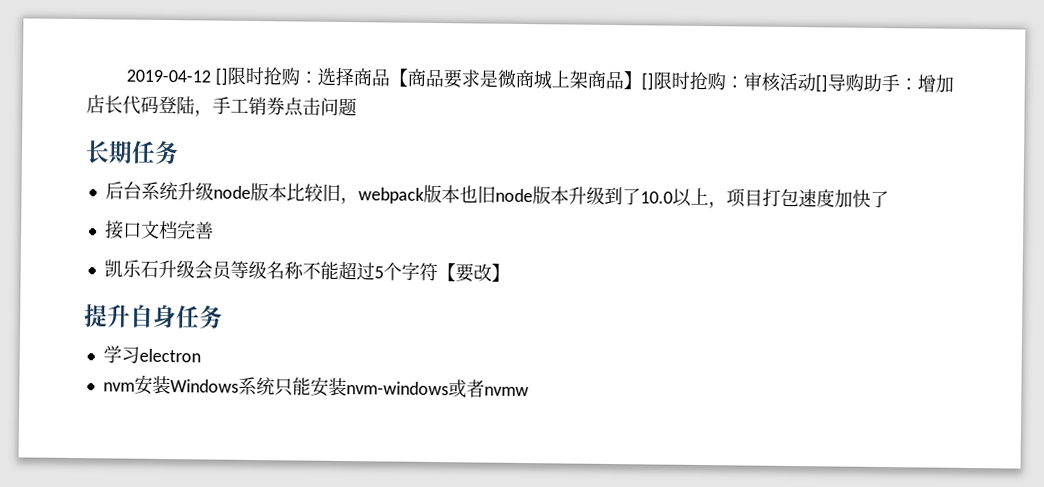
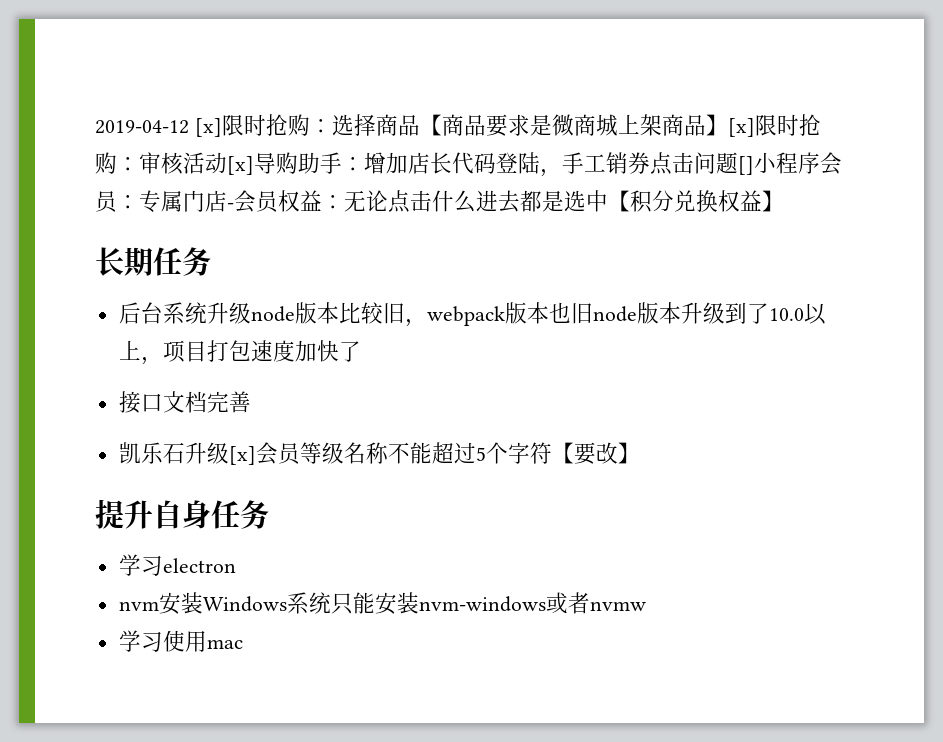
- 2019-04-12 []限时抢购：选择商品【商品要求是微商城上架商品】[]限时抢购：审核活动[]导购助手：增加店长代码登陆，手工销券点击问题
+ 2019-04-12 [x]限时抢购：选择商品【商品要求是微商城上架商品】[x]限时抢购：审核活动[x]导购助手：增加店长代码登陆，手工销券点击问题[]小程序会员：专属门店-会员权益：无论点击什么进去都是选中【积分兑换权益】
- 凯乐石升级会员等级名称不能超过5个字符【要改】
+ 凯乐石升级[x]会员等级名称不能超过5个字符【要改】
+ 学习使用mac

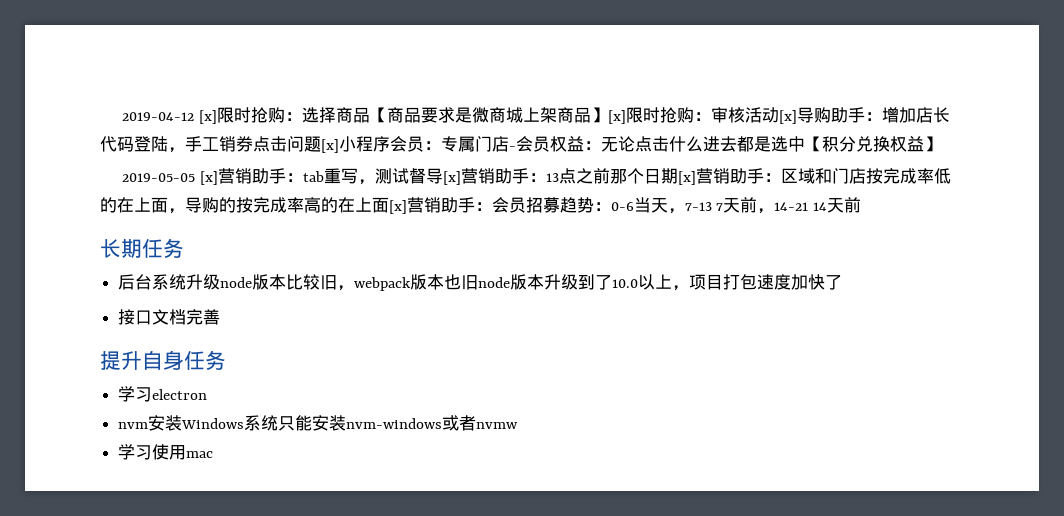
- 2019-04-12 [x]限时抢购：选择商品【商品要求是微商城上架商品】[x]限时抢购：审核活动[x]导购助手：增加店长代码登陆，手工销券点击问题[]小程序会员：专属门店-会员权益：无论点击什么进去都是选中【积分兑换权益】
+ 2019-04-12 [x]限时抢购：选择商品【商品要求是微商城上架商品】[x]限时抢购：审核活动[x]导购助手：增加店长代码登陆，手工销券点击问题[x]小程序会员：专属门店-会员权益：无论点击什么进去都是选中【积分兑换权益】
+ 2019-05-05 [x]营销助手：tab重写，测试督导[x]营销助手：13点之前那个日期[x]营销助手：区域和门店按完成率低的在上面，导购的按完成率高的在上面[x]营销助手：会员招募趋势：0-6当天，7-13 7天前，14-21 14天前
- 凯乐石升级[x]会员等级名称不能超过5个字符【要改】

